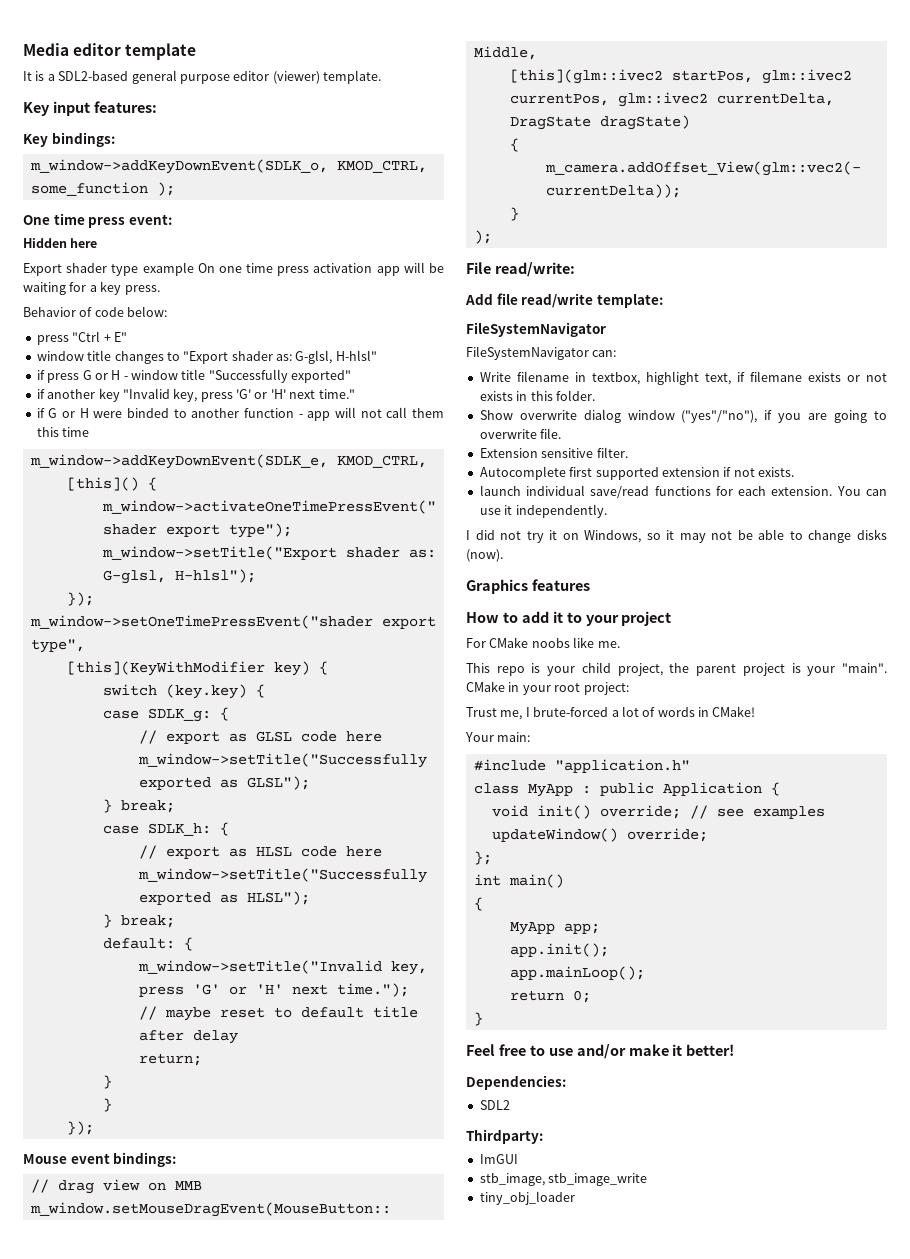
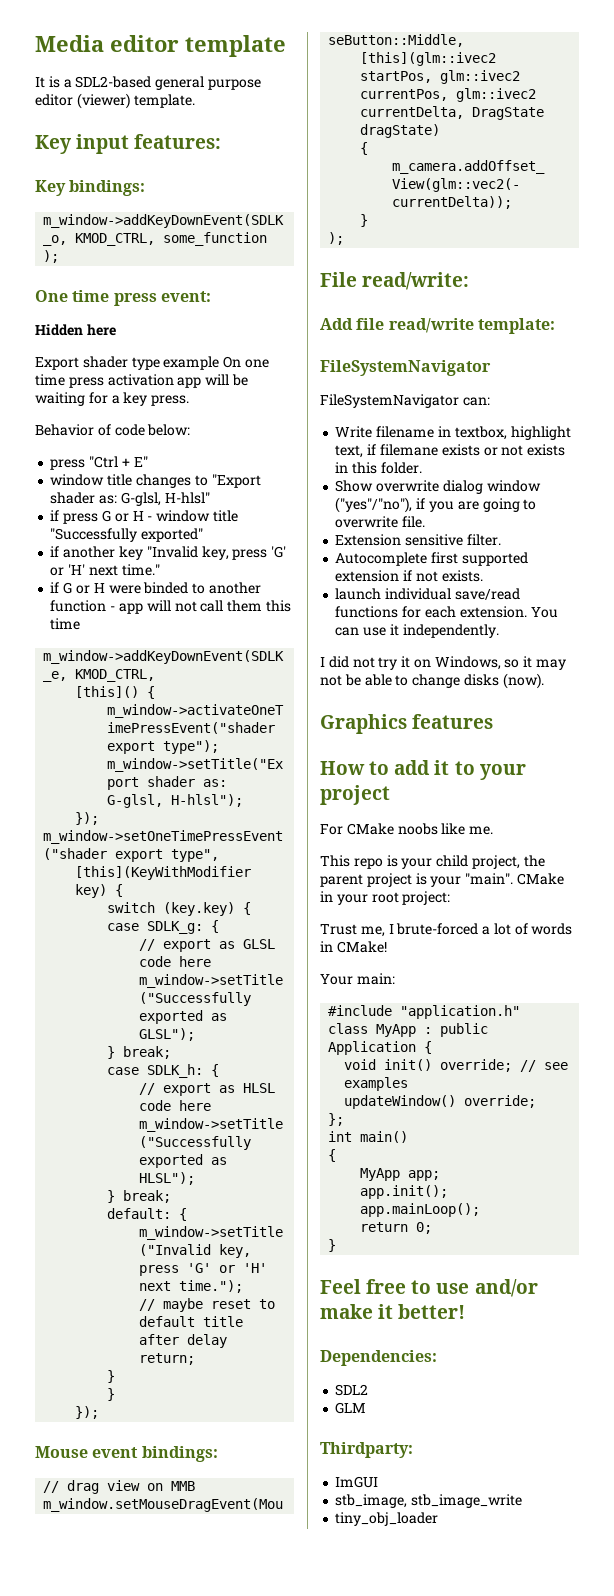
+ GLM

